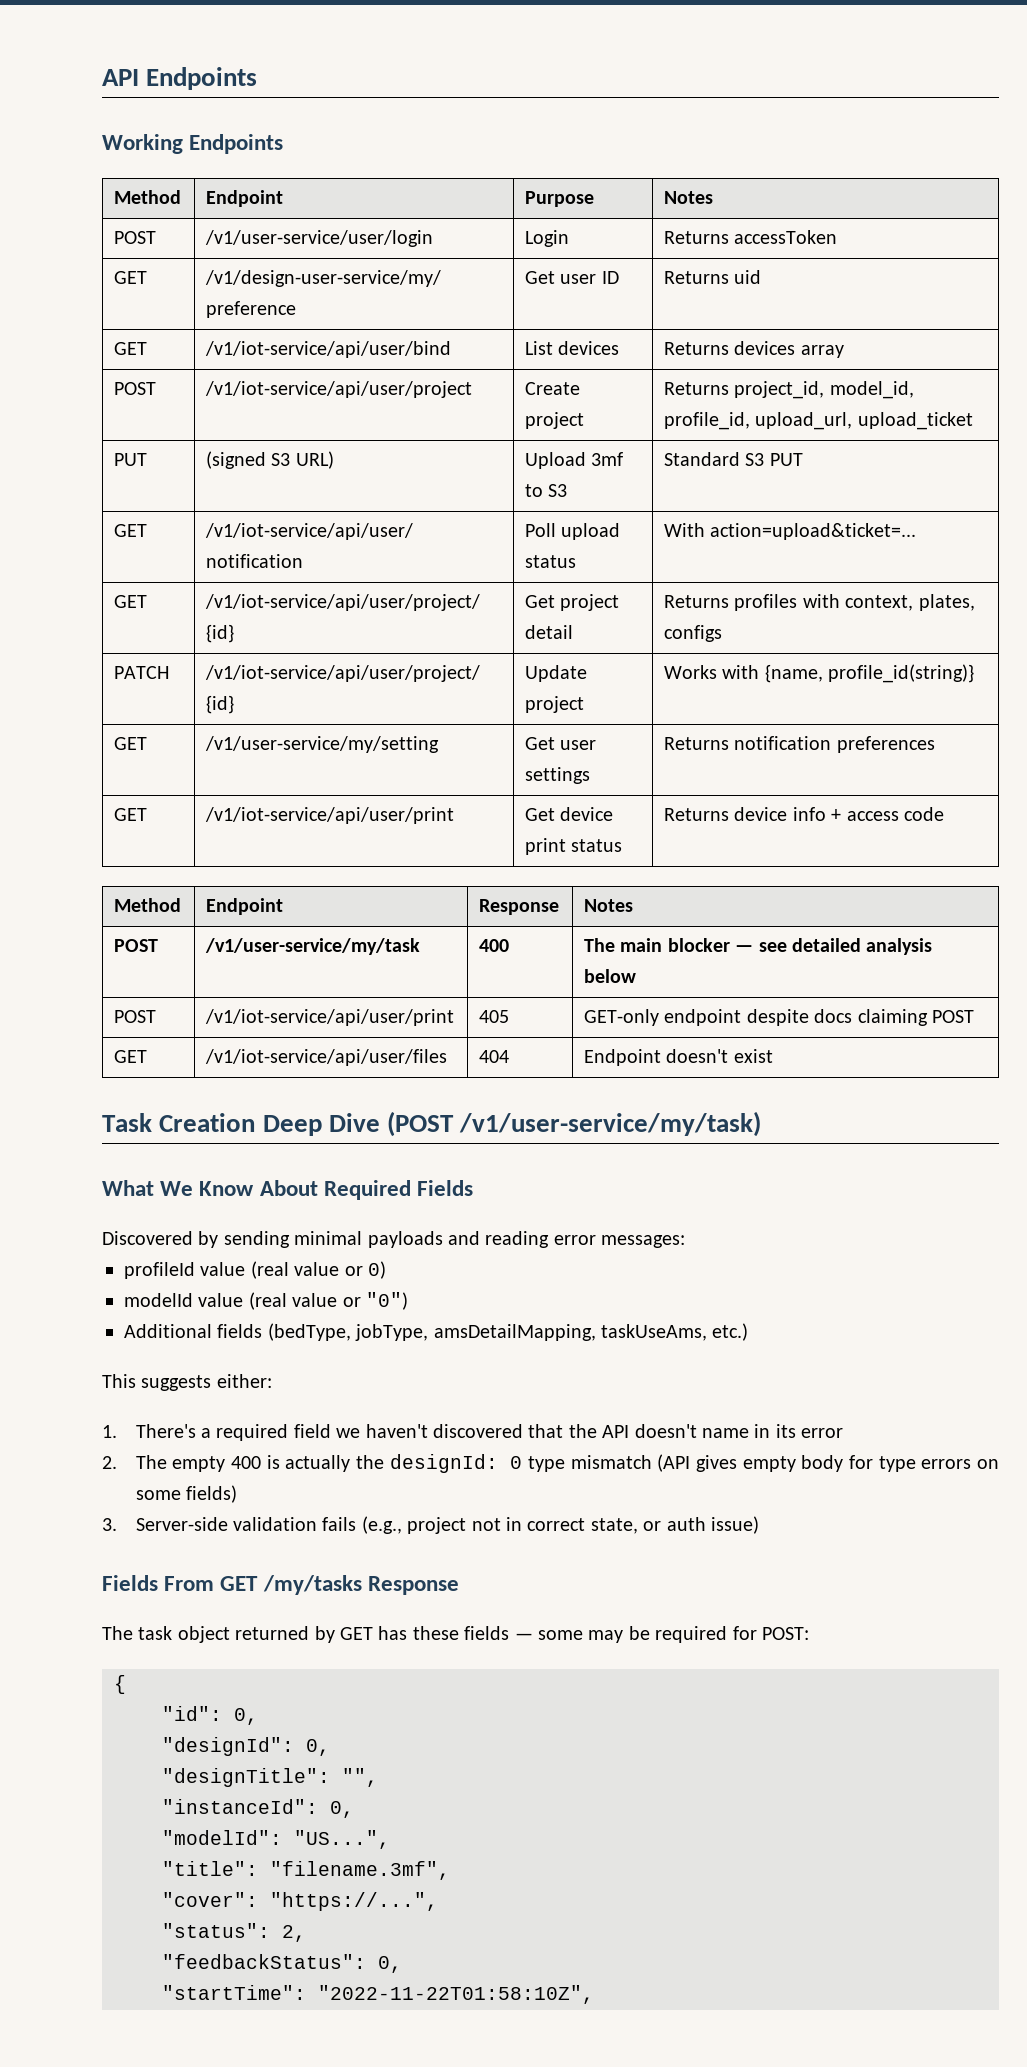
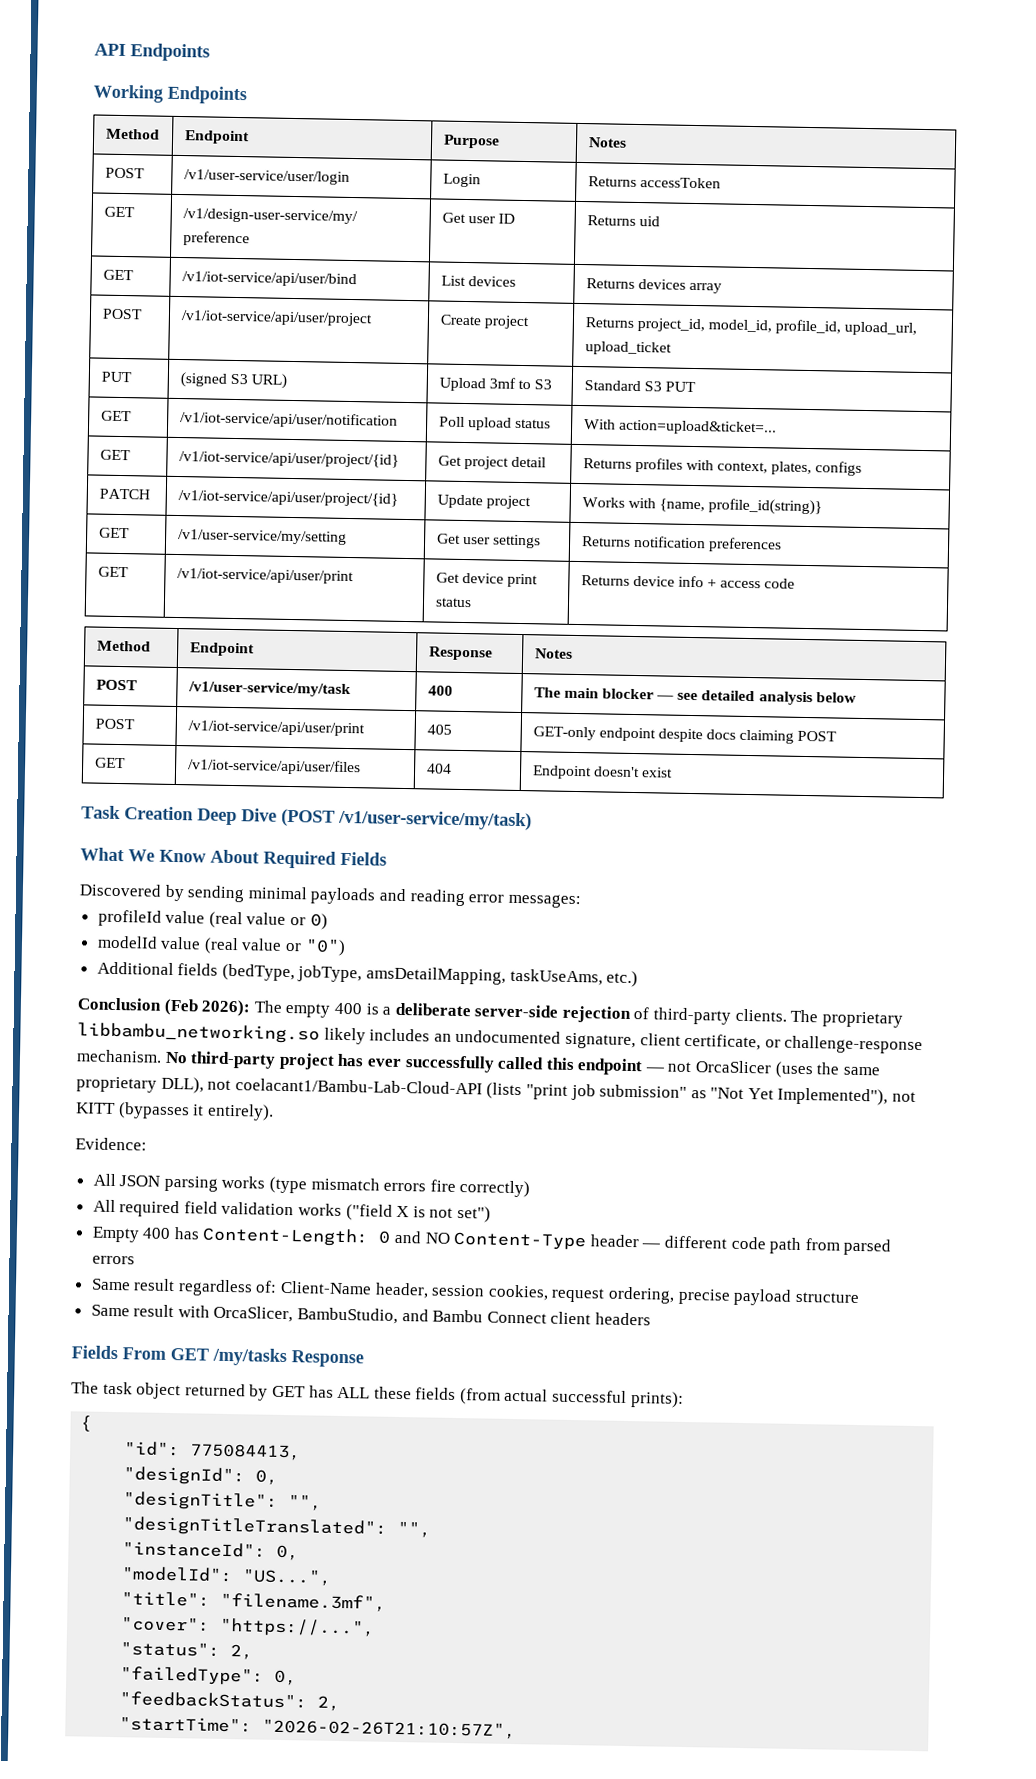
- This suggests either:
- 1. There's a required field we haven't discovered that the API doesn't name in its error
- 2. The empty 400 is actually the designId: 0 type mismatch (API gives empty body for type errors on some fields)
- 3. Server-side validation fails (e.g., project not in correct state, or auth issue)
+ Conclusion (Feb 2026): The empty 400 is a deliberate server-side rejection of third-party clients. The proprietary libbambu_networking.so likely includes an undocumented signature, client certificate, or challenge-response mechanism. No third-party project has ever successfully called this endpoint — not OrcaSlicer (uses the same proprietary DLL), not coelacant1/Bambu-Lab-Cloud-API (lists "print job submission" as "Not Yet Implemented"), not KITT (bypasses it entirely).
+ Evidence:
+ All JSON parsing works (type mismatch errors fire correctly)
+ All required field validation works ("field X is not set")
+ Empty 400 has Content-Length: 0 and NO Content-Type header — different code path from parsed errors
+ Same result regardless of: Client-Name header, session cookies, request ordering, precise payload structure
+ Same result with OrcaSlicer, BambuStudio, and Bambu Connect client headers
- The task object returned by GET has these fields — some may be required for POST:
+ The task object returned by GET has ALL these fields (from actual successful prints):
- "id": 0,
+ "id": 775084413,
+ "designTitleTranslated": "",
- "feedbackStatus": 0,
+ "failedType": 0,
+ "feedbackStatus": 2,
- "startTime": "2022-11-22T01:58:10Z",
+ "startTime": "2026-02-26T21:10:57Z",

